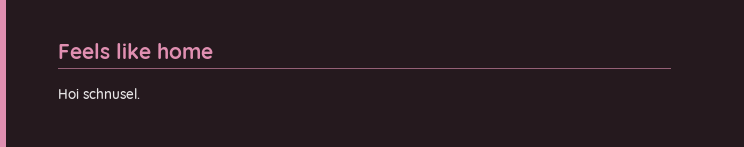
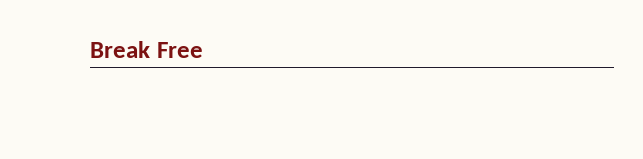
- Feels like home
- Hoi schnusel.
+ Break Free

